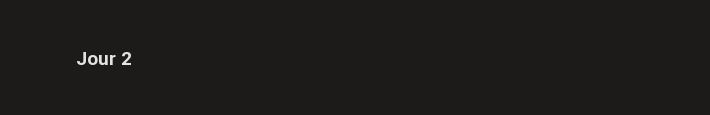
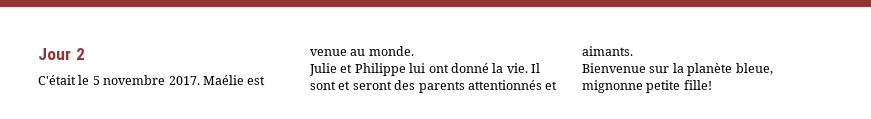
+ C'était le 5 novembre 2017. Maélie est venue au monde.
+ Julie et Philippe lui ont donné la vie. Il sont et seront des parents attentionnés et aimants.
+ Bienvenue sur la planète bleue, mignonne petite fille!

